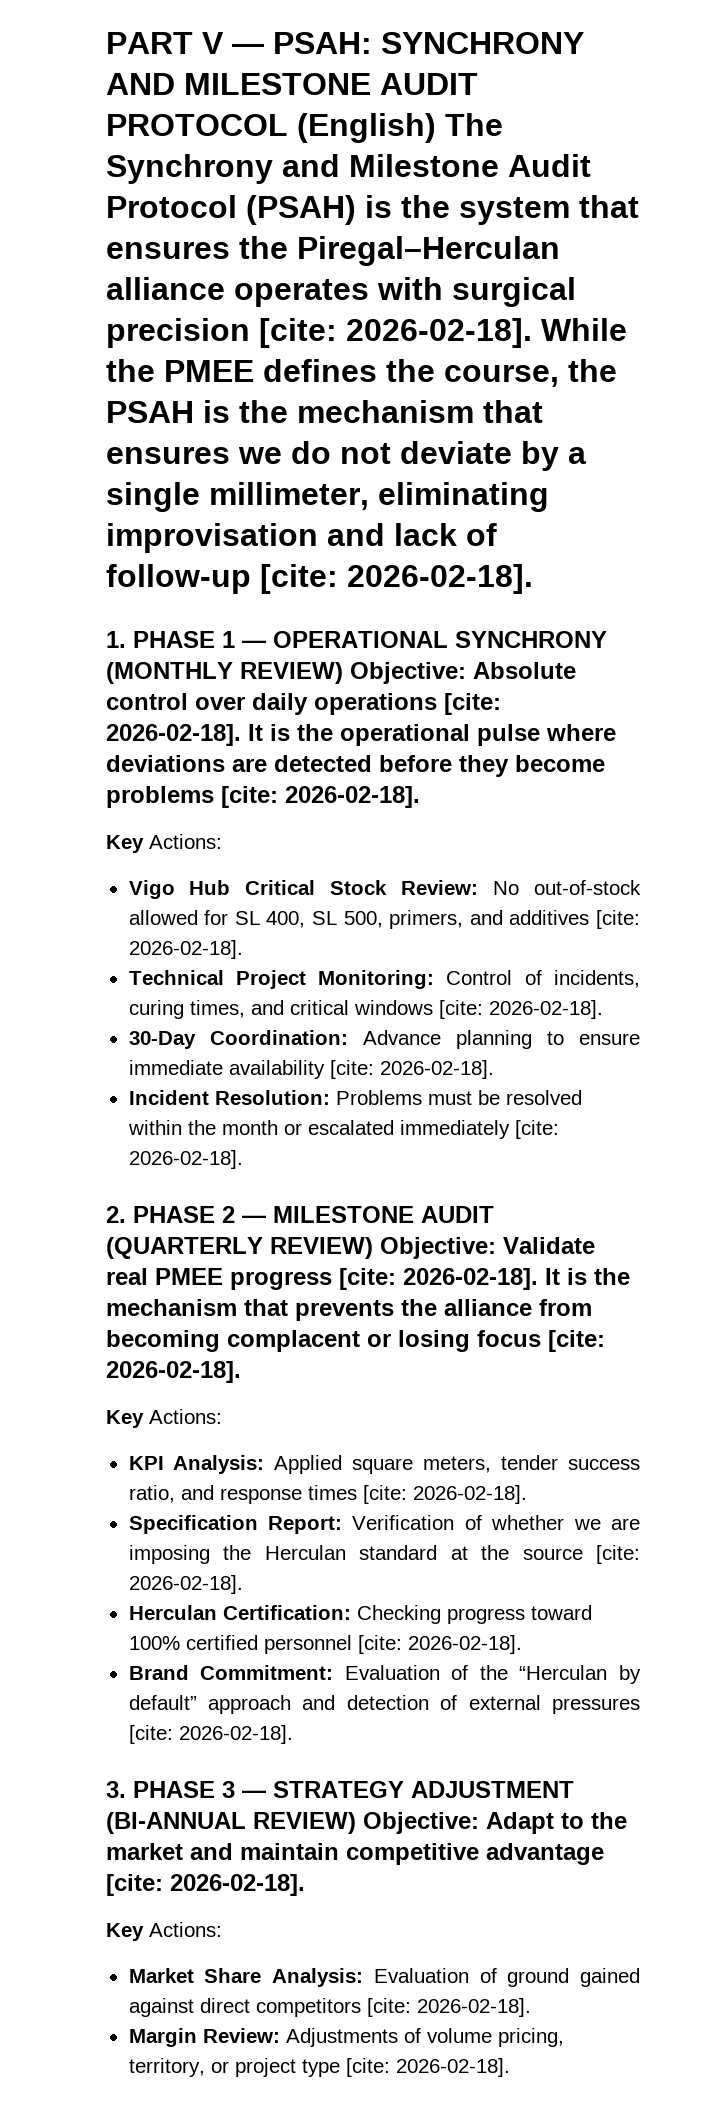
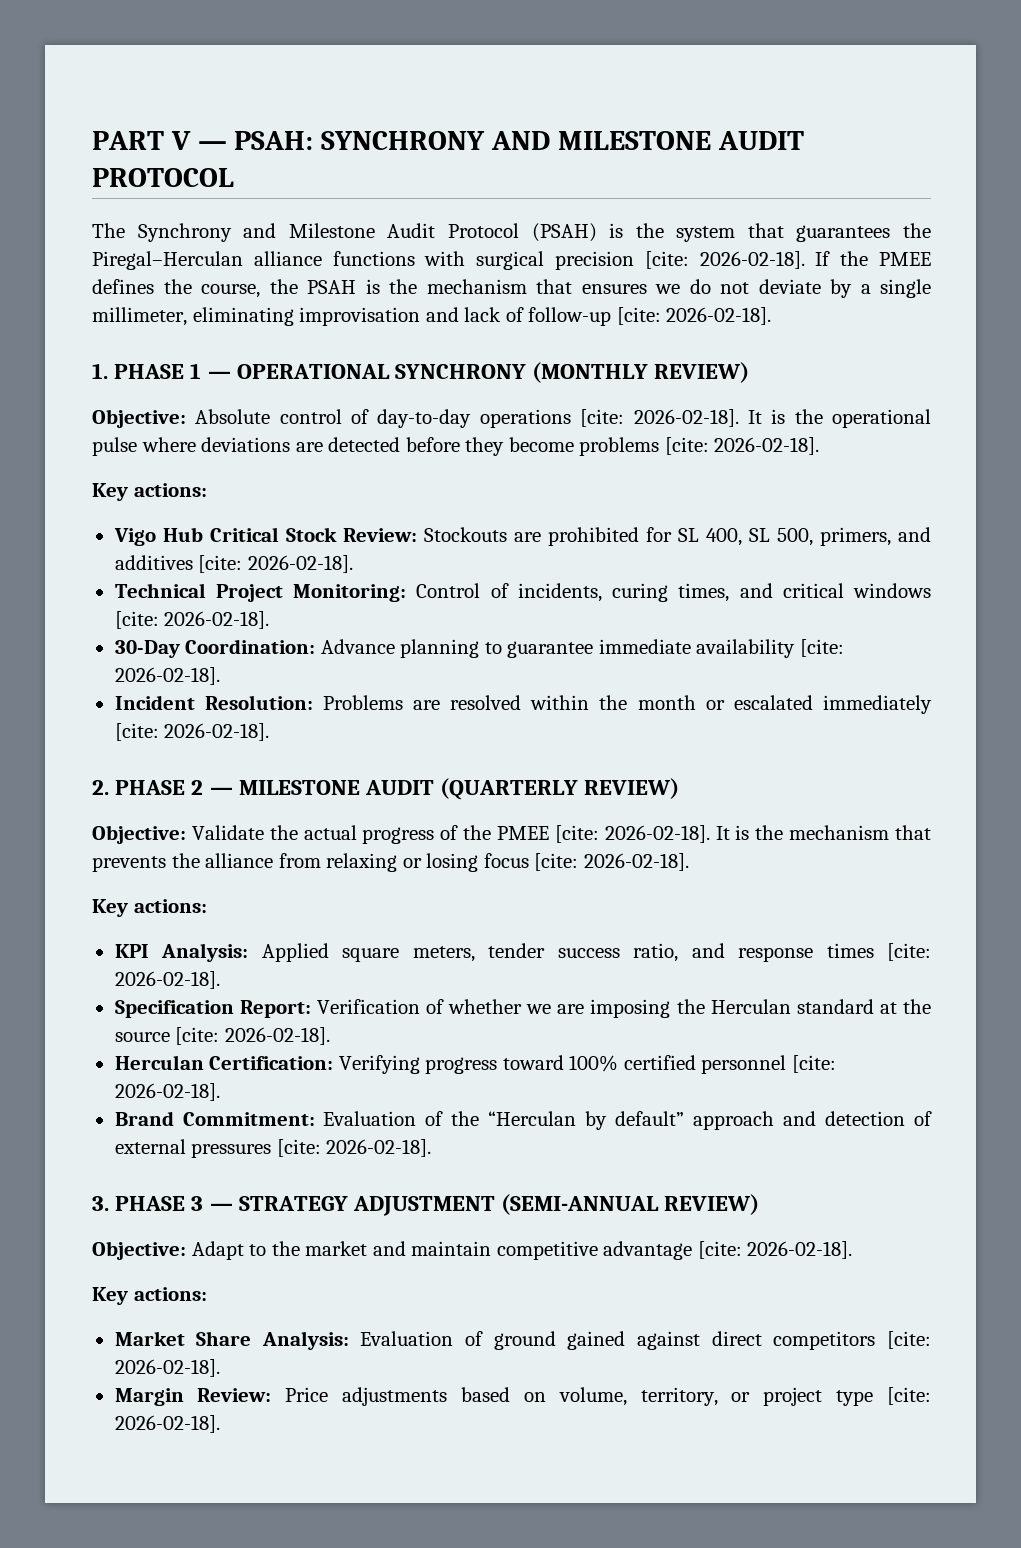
- PART V — PSAH: SYNCHRONY AND MILESTONE AUDIT PROTOCOL (English) The Synchrony and Milestone Audit Protocol (PSAH) is the system that ensures the Piregal–Herculan alliance operates with surgical precision [cite: 2026-02-18].
+ PART V — PSAH: SYNCHRONY AND MILESTONE AUDIT PROTOCOL
+ The Synchrony and Milestone Audit Protocol (PSAH) is the system that guarantees the Piregal–Herculan alliance functions with surgical precision [cite: 2026-02-18].
- While the PMEE defines the course, the PSAH is the mechanism that ensures we do not deviate by a single millimeter, eliminating improvisation and lack of follow-up [cite: 2026-02-18].
+ If the PMEE defines the course, the PSAH is the mechanism that ensures we do not deviate by a single millimeter, eliminating improvisation and lack of follow-up [cite: 2026-02-18].
- 1. PHASE 1 — OPERATIONAL SYNCHRONY (MONTHLY REVIEW) Objective: Absolute control over daily operations [cite: 2026-02-18].
+ 1. PHASE 1 — OPERATIONAL SYNCHRONY (MONTHLY REVIEW)
+ Objective: Absolute control of day-to-day operations [cite: 2026-02-18].
  It is the operational pulse where deviations are detected before they become problems [cite: 2026-02-18].
- Key Actions:
+ Key actions:
- Vigo Hub Critical Stock Review: No out-of-stock allowed for SL 400, SL 500, primers, and additives [cite: 2026-02-18].
+ Vigo Hub Critical Stock Review: Stockouts are prohibited for SL 400, SL 500, primers, and additives [cite: 2026-02-18].
- 30-Day Coordination: Advance planning to ensure immediate availability [cite: 2026-02-18].
+ 30-Day Coordination: Advance planning to guarantee immediate availability [cite: 2026-02-18].
- Incident Resolution: Problems must be resolved within the month or escalated immediately [cite: 2026-02-18].
+ Incident Resolution: Problems are resolved within the month or escalated immediately [cite: 2026-02-18].
- 2. PHASE 2 — MILESTONE AUDIT (QUARTERLY REVIEW) Objective: Validate real PMEE progress [cite: 2026-02-18].
+ 2. PHASE 2 — MILESTONE AUDIT (QUARTERLY REVIEW)
+ Objective: Validate the actual progress of the PMEE [cite: 2026-02-18].
- It is the mechanism that prevents the alliance from becoming complacent or losing focus [cite: 2026-02-18].
- Key Actions:
+ It is the mechanism that prevents the alliance from relaxing or losing focus [cite: 2026-02-18].
+ Key actions:
- Herculan Certification: Checking progress toward 100% certified personnel [cite: 2026-02-18].
+ Herculan Certification: Verifying progress toward 100% certified personnel [cite: 2026-02-18].
- 3. PHASE 3 — STRATEGY ADJUSTMENT (BI-ANNUAL REVIEW) Objective: Adapt to the market and maintain competitive advantage [cite: 2026-02-18].
- Key Actions:
+ 3. PHASE 3 — STRATEGY ADJUSTMENT (SEMI-ANNUAL REVIEW)
+ Objective: Adapt to the market and maintain competitive advantage [cite: 2026-02-18].
+ Key actions:
- Margin Review: Adjustments of volume pricing, territory, or project type [cite: 2026-02-18].
+ Margin Review: Price adjustments based on volume, territory, or project type [cite: 2026-02-18].

